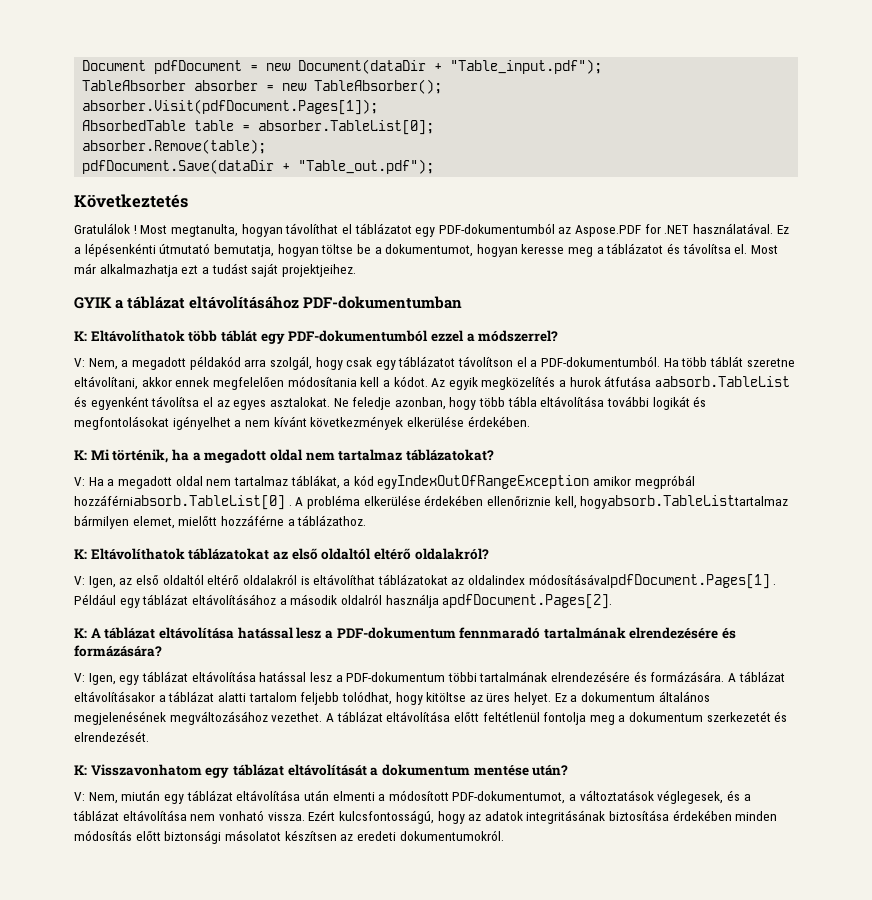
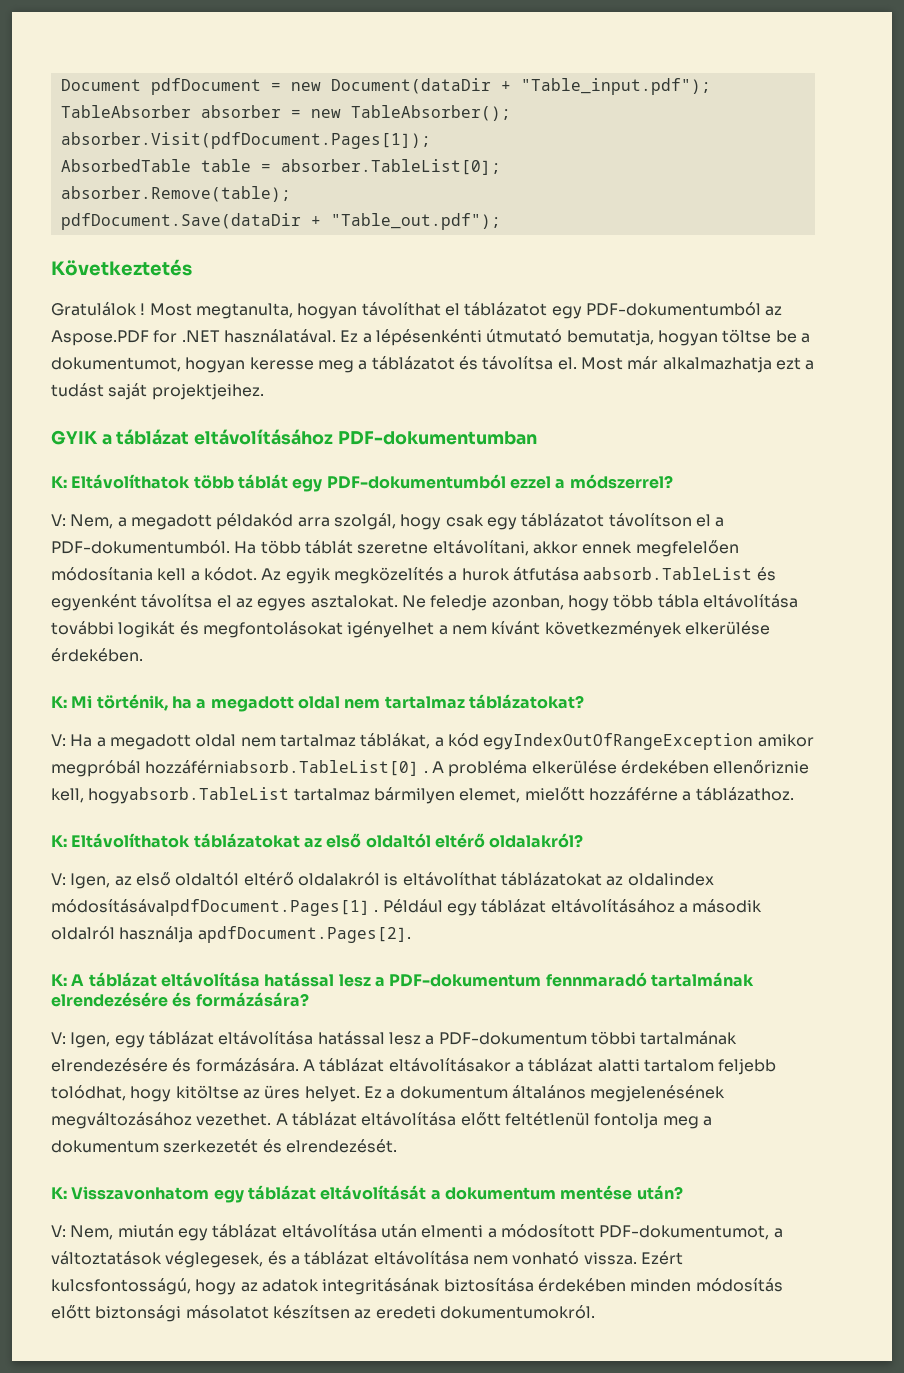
- A probléma elkerülése érdekében ellenőriznie kell, hogyabsorb.TableListtartalmaz bármilyen elemet, mielőtt hozzáférne a táblázathoz.
+ A probléma elkerülése érdekében ellenőriznie kell, hogyabsorb.TableList tartalmaz bármilyen elemet, mielőtt hozzáférne a táblázathoz.

